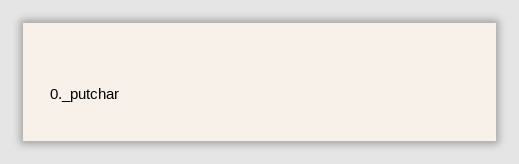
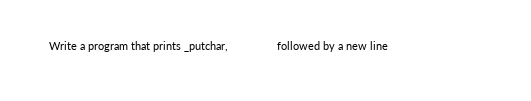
- 0._putchar
+ Write a program that prints _putchar, followed by a new line

